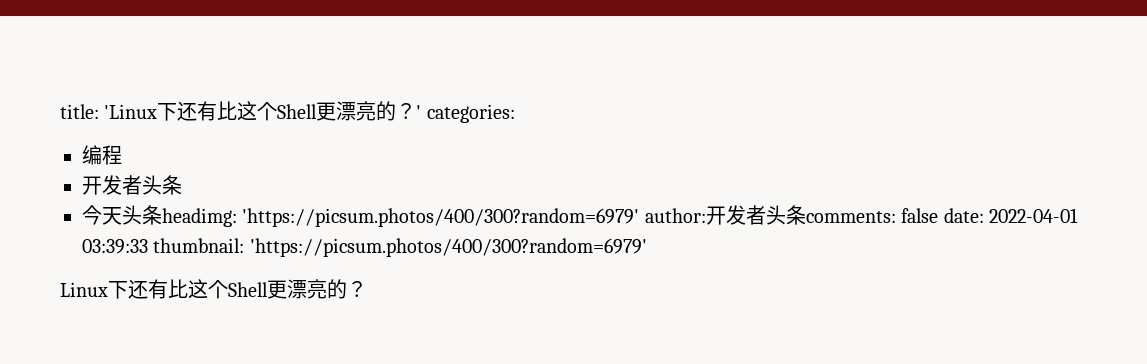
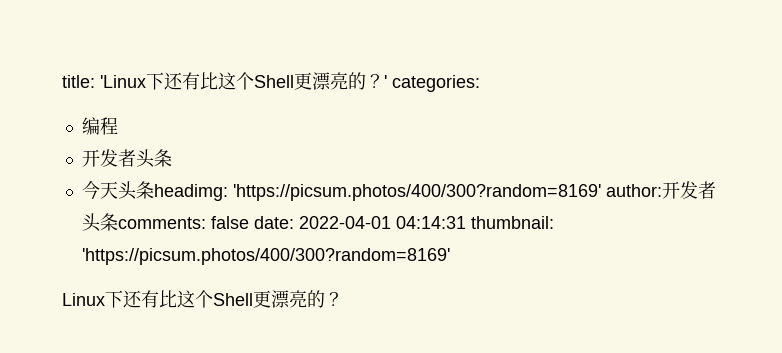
- 今天头条headimg: 'https://picsum.photos/400/300?random=6979' author:开发者头条comments: false date: 2022-04-01 03:39:33 thumbnail: 'https://picsum.photos/400/300?random=6979'
+ 今天头条headimg: 'https://picsum.photos/400/300?random=8169' author:开发者头条comments: false date: 2022-04-01 04:14:31 thumbnail: 'https://picsum.photos/400/300?random=8169'

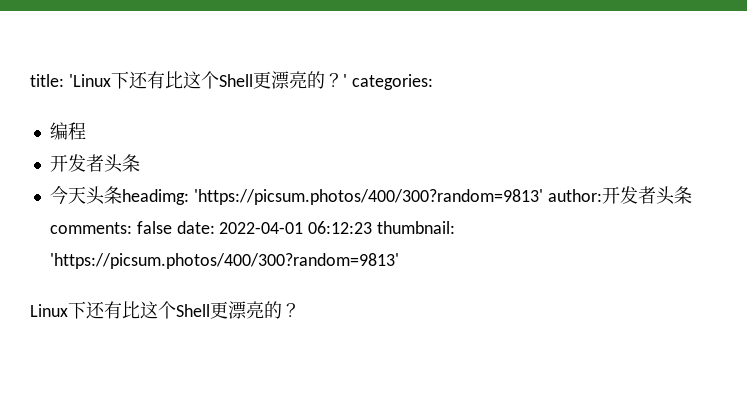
- 今天头条headimg: 'https://picsum.photos/400/300?random=8169' author:开发者头条comments: false date: 2022-04-01 04:14:31 thumbnail: 'https://picsum.photos/400/300?random=8169'
+ 今天头条headimg: 'https://picsum.photos/400/300?random=9813' author:开发者头条comments: false date: 2022-04-01 06:12:23 thumbnail: 'https://picsum.photos/400/300?random=9813'

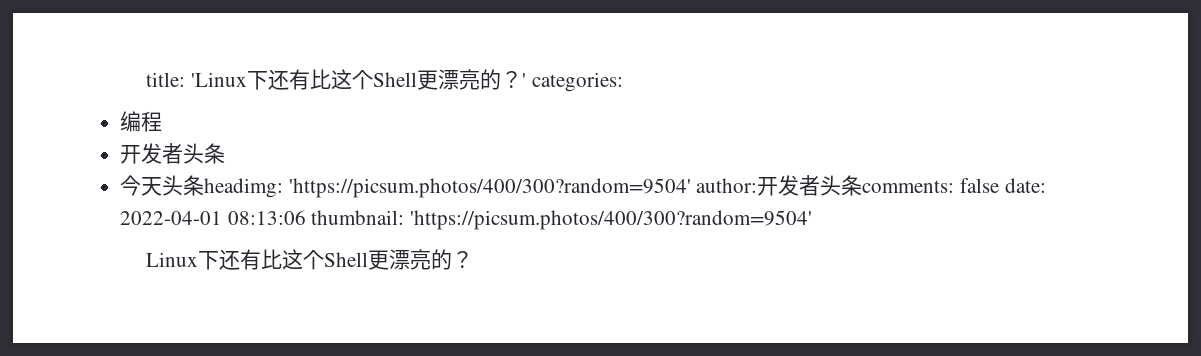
- 今天头条headimg: 'https://picsum.photos/400/300?random=9813' author:开发者头条comments: false date: 2022-04-01 06:12:23 thumbnail: 'https://picsum.photos/400/300?random=9813'
+ 今天头条headimg: 'https://picsum.photos/400/300?random=9504' author:开发者头条comments: false date: 2022-04-01 08:13:06 thumbnail: 'https://picsum.photos/400/300?random=9504'

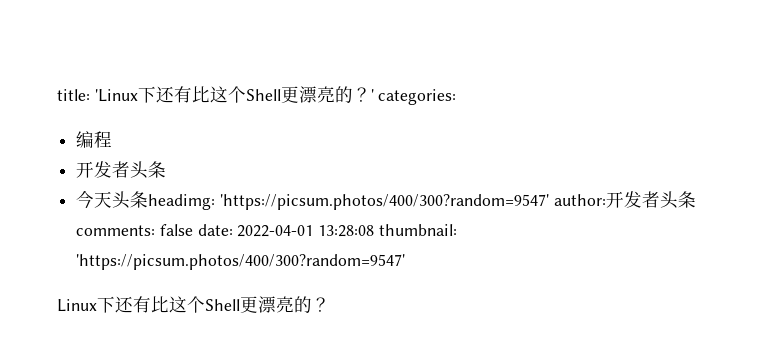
- 今天头条headimg: 'https://picsum.photos/400/300?random=9504' author:开发者头条comments: false date: 2022-04-01 08:13:06 thumbnail: 'https://picsum.photos/400/300?random=9504'
+ 今天头条headimg: 'https://picsum.photos/400/300?random=9547' author:开发者头条comments: false date: 2022-04-01 13:28:08 thumbnail: 'https://picsum.photos/400/300?random=9547'

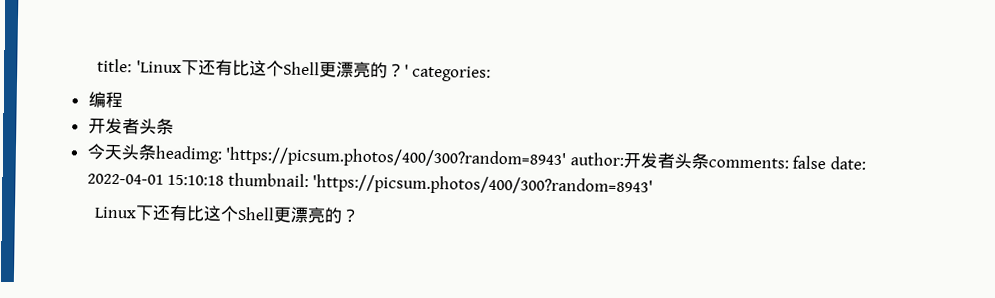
- 今天头条headimg: 'https://picsum.photos/400/300?random=9547' author:开发者头条comments: false date: 2022-04-01 13:28:08 thumbnail: 'https://picsum.photos/400/300?random=9547'
+ 今天头条headimg: 'https://picsum.photos/400/300?random=8943' author:开发者头条comments: false date: 2022-04-01 15:10:18 thumbnail: 'https://picsum.photos/400/300?random=8943'

